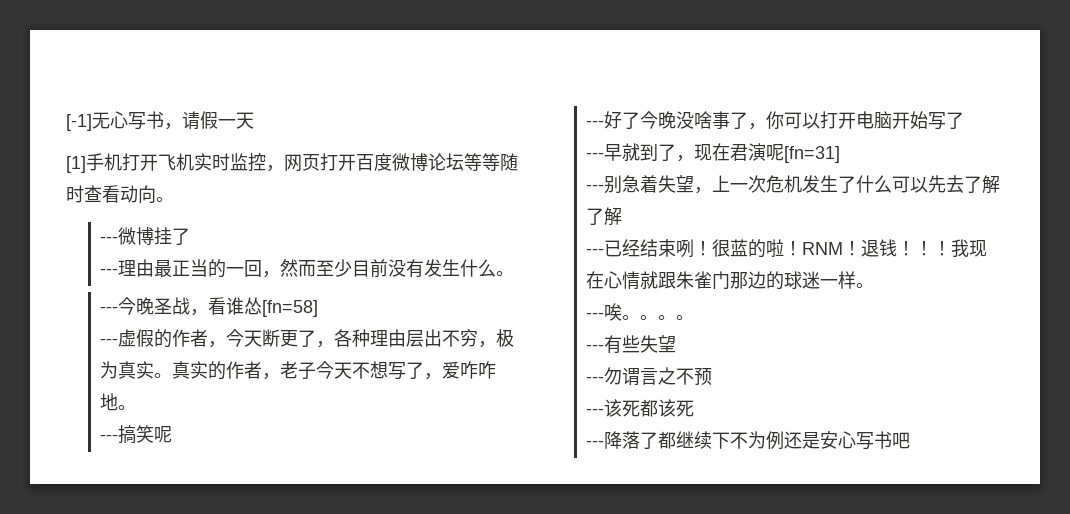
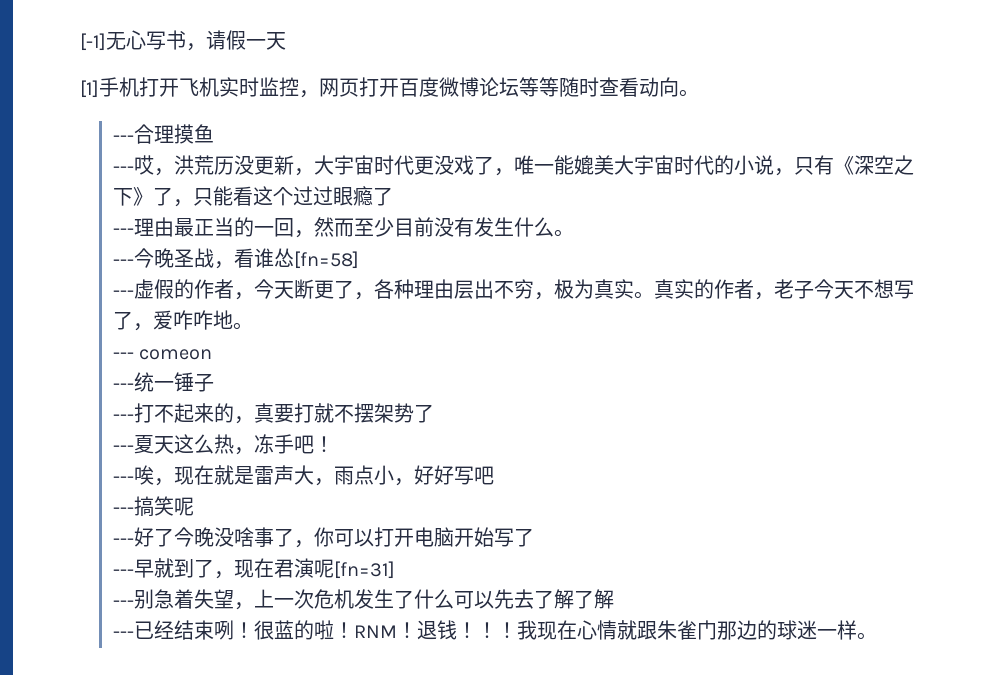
- ---微博挂了
+ ---合理摸鱼
+ ---哎，洪荒历没更新，大宇宙时代更没戏了，唯一能媲美大宇宙时代的小说，只有《深空之下》了，只能看这个过过眼瘾了
+ --- comeon
+ ---统一锤子
+ ---打不起来的，真要打就不摆架势了
+ ---夏天这么热，冻手吧！
+ ---唉，现在就是雷声大，雨点小，好好写吧
- ---唉。。。。
- ---有些失望
- ---勿谓言之不预
- ---该死都该死
- ---降落了都继续下不为例还是安心写书吧

